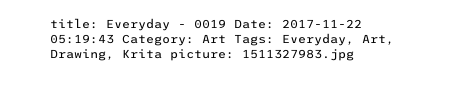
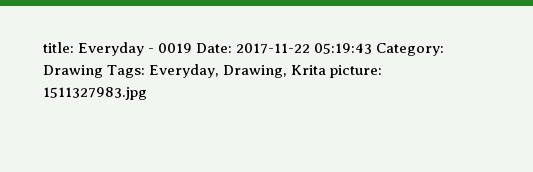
- title: Everyday - 0019 Date: 2017-11-22 05:19:43 Category: Art Tags: Everyday, Art, Drawing, Krita picture: 1511327983.jpg
+ title: Everyday - 0019 Date: 2017-11-22 05:19:43 Category: Drawing Tags: Everyday, Drawing, Krita picture: 1511327983.jpg

